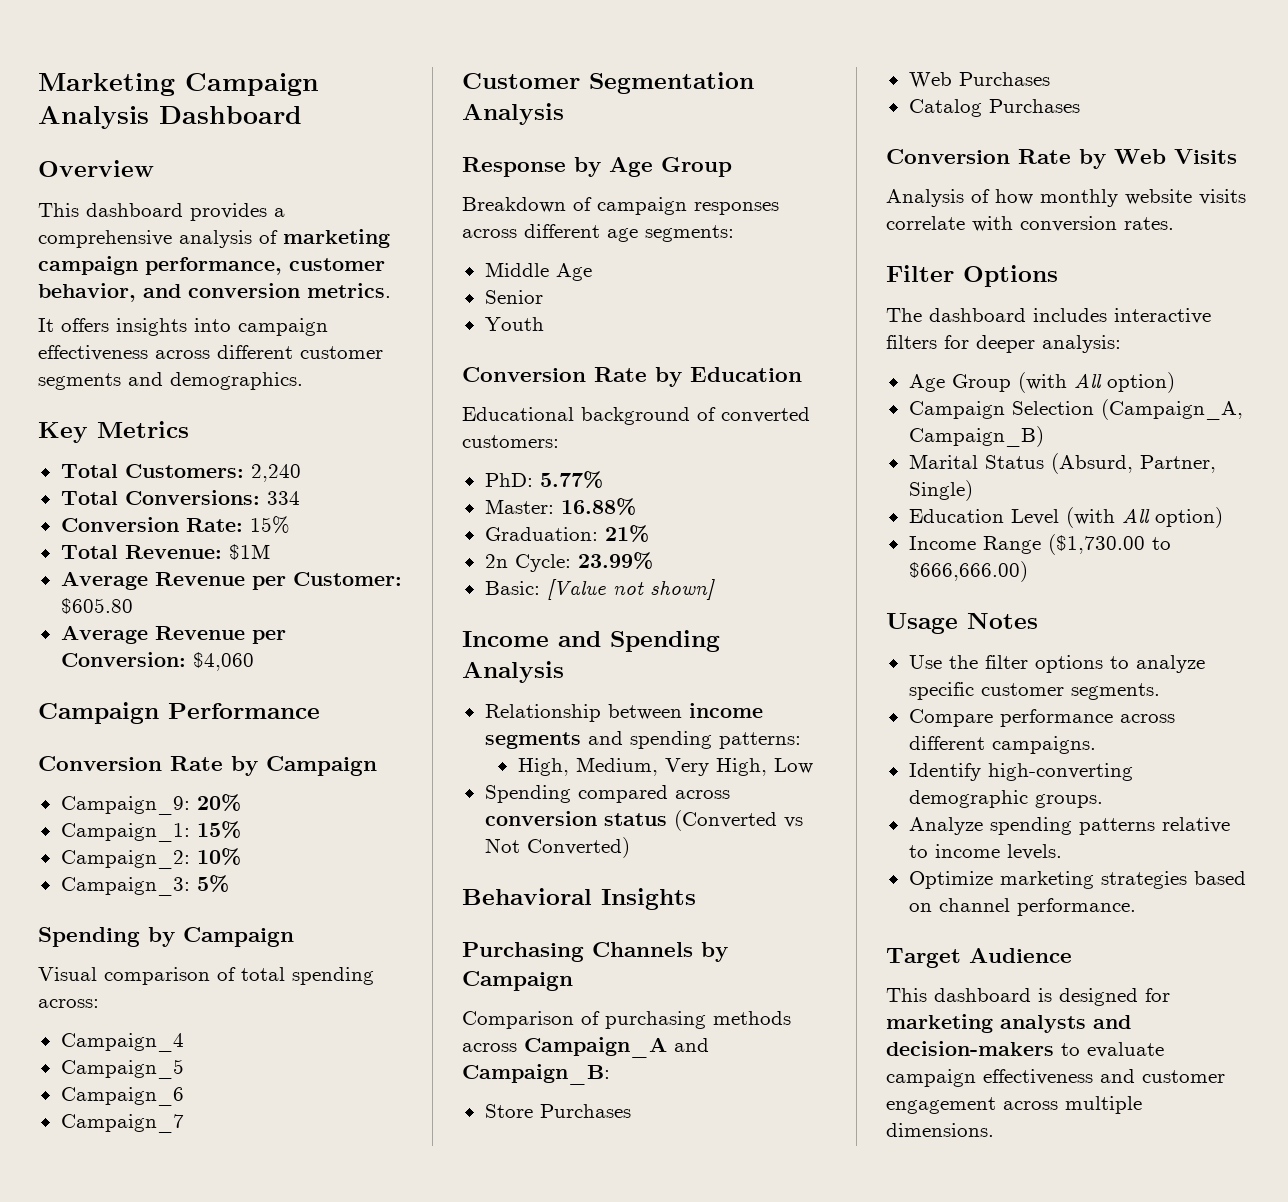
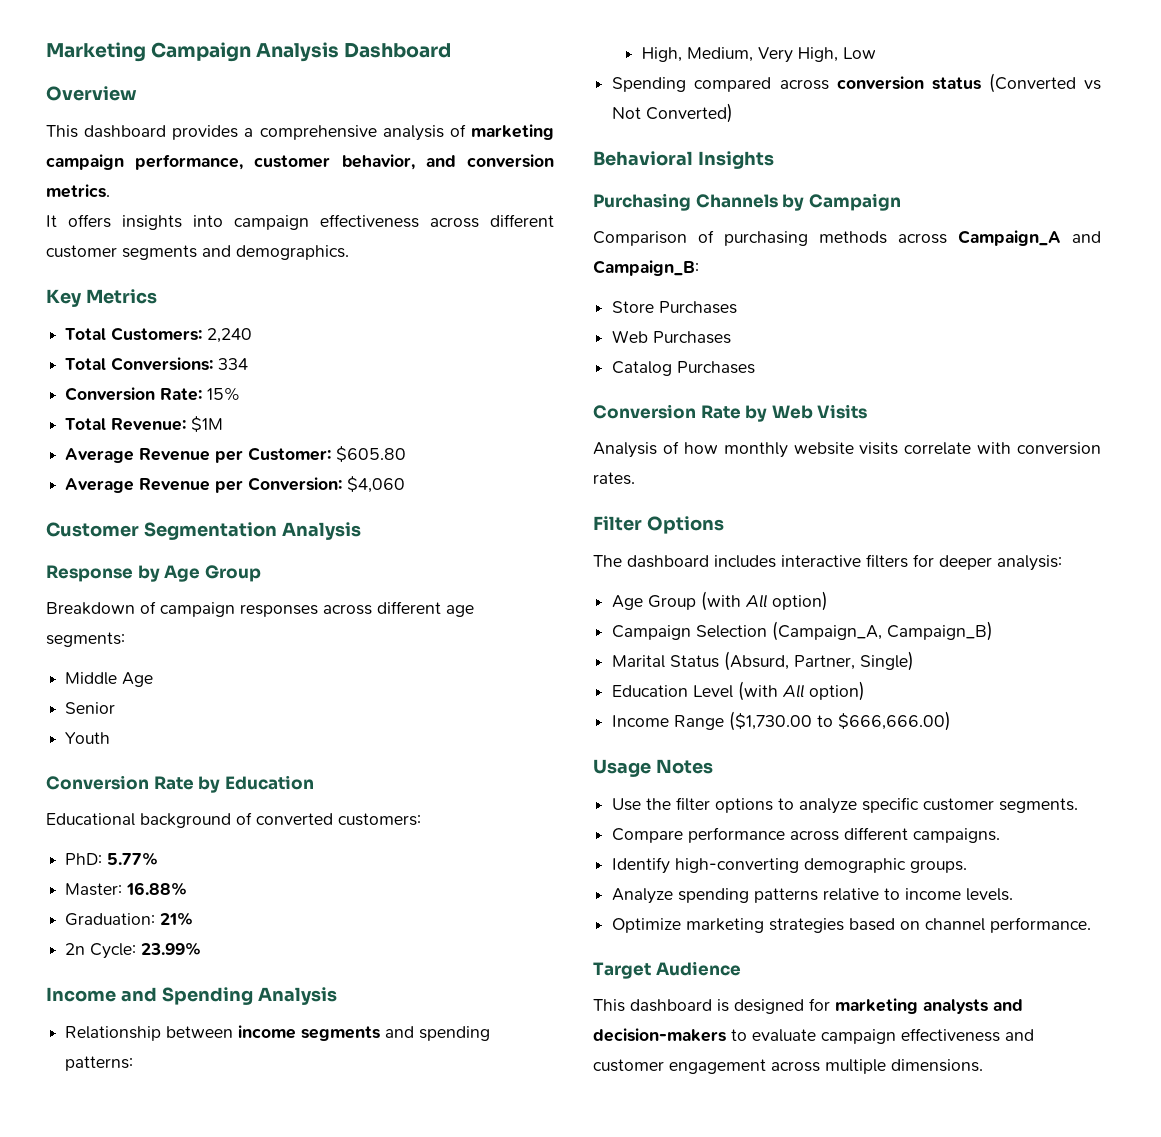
- Campaign Performance
- Conversion Rate by Campaign
- Campaign_9: 20%
- Campaign_1: 15%
- Campaign_2: 10%
- Campaign_3: 5%
- Spending by Campaign
- Visual comparison of total spending across:
- Campaign_4
- Campaign_5
- Campaign_6
- Campaign_7
- Basic: [Value not shown]

